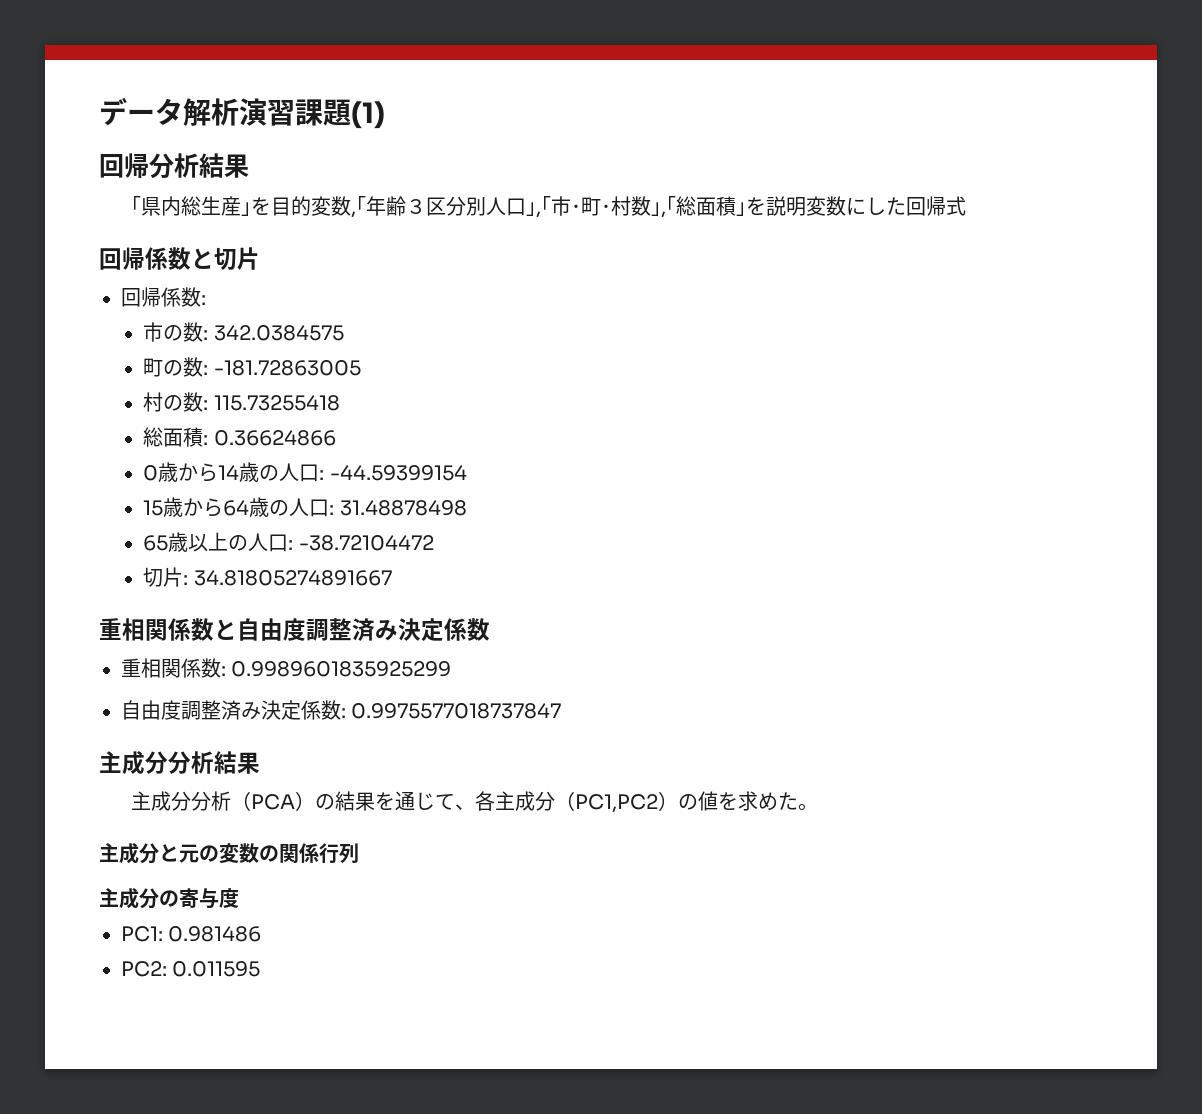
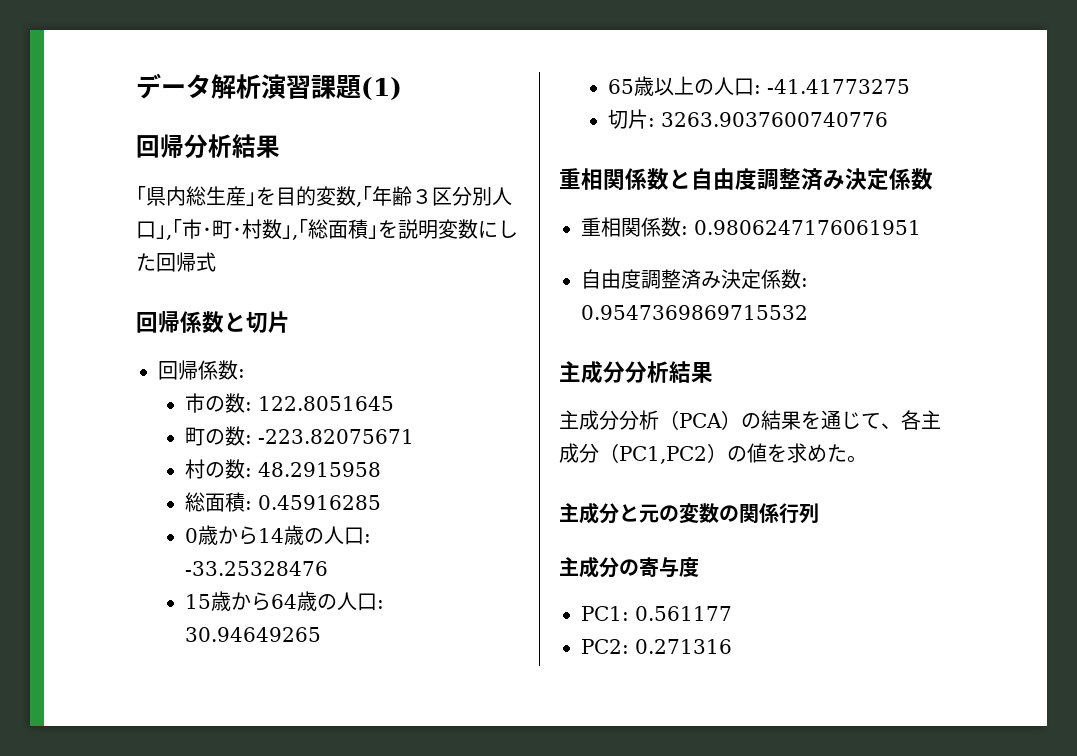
- 市の数: 342.0384575
+ 市の数: 122.8051645
- 町の数: -181.72863005
+ 町の数: -223.82075671
- 村の数: 115.73255418
+ 村の数: 48.2915958
- 総面積: 0.36624866
+ 総面積: 0.45916285
- 0歳から14歳の人口: -44.59399154
+ 0歳から14歳の人口: -33.25328476
- 15歳から64歳の人口: 31.48878498
+ 15歳から64歳の人口: 30.94649265
- 65歳以上の人口: -38.72104472
+ 65歳以上の人口: -41.41773275
- 切片: 34.81805274891667
+ 切片: 3263.9037600740776
- 重相関係数: 0.9989601835925299
+ 重相関係数: 0.9806247176061951
- 自由度調整済み決定係数: 0.9975577018737847
+ 自由度調整済み決定係数: 0.9547369869715532
- PC1: 0.981486
+ PC1: 0.561177
- PC2: 0.011595
+ PC2: 0.271316

